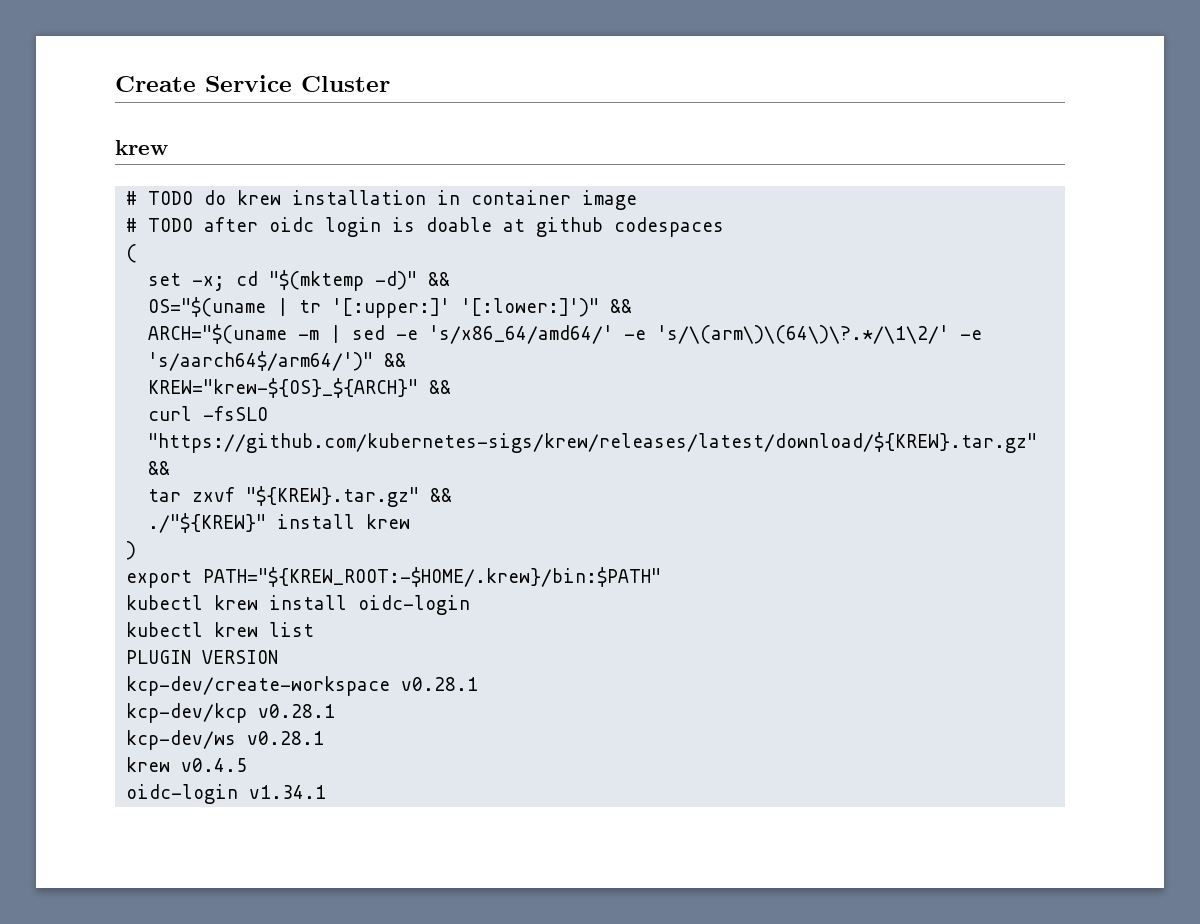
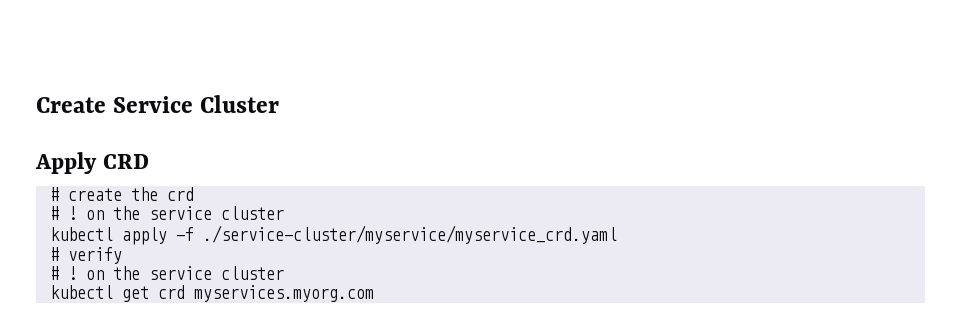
  Create Service Cluster
- krew
- # TODO do krew installation in container image
- # TODO after oidc login is doable at github codespaces
- (
- set -x; cd "$(mktemp -d)" &&
- OS="$(uname | tr '[:upper:]' '[:lower:]')" &&
- ARCH="$(uname -m | sed -e 's/x86_64/amd64/' -e 's/\(arm\)\(64\)\?.*/\1\2/' -e 's/aarch64$/arm64/')" &&
- KREW="krew-${OS}_${ARCH}" &&
- curl -fsSLO "https://github.com/kubernetes-sigs/krew/releases/latest/download/${KREW}.tar.gz" &&
- tar zxvf "${KREW}.tar.gz" &&
- ./"${KREW}" install krew
- )
- export PATH="${KREW_ROOT:-$HOME/.krew}/bin:$PATH"
- kubectl krew install oidc-login
- kubectl krew list
- PLUGIN VERSION
- kcp-dev/create-workspace v0.28.1
- kcp-dev/kcp v0.28.1
- kcp-dev/ws v0.28.1
- krew v0.4.5
- oidc-login v1.34.1
+ Apply CRD
+ # create the crd
+ # ! on the service cluster
+ kubectl apply -f ./service-cluster/myservice/myservice_crd.yaml
+ # verify
+ # ! on the service cluster
+ kubectl get crd myservices.myorg.com

